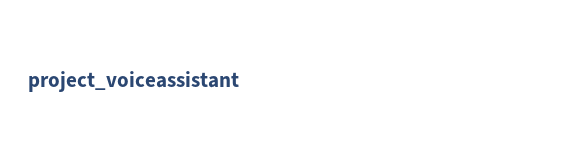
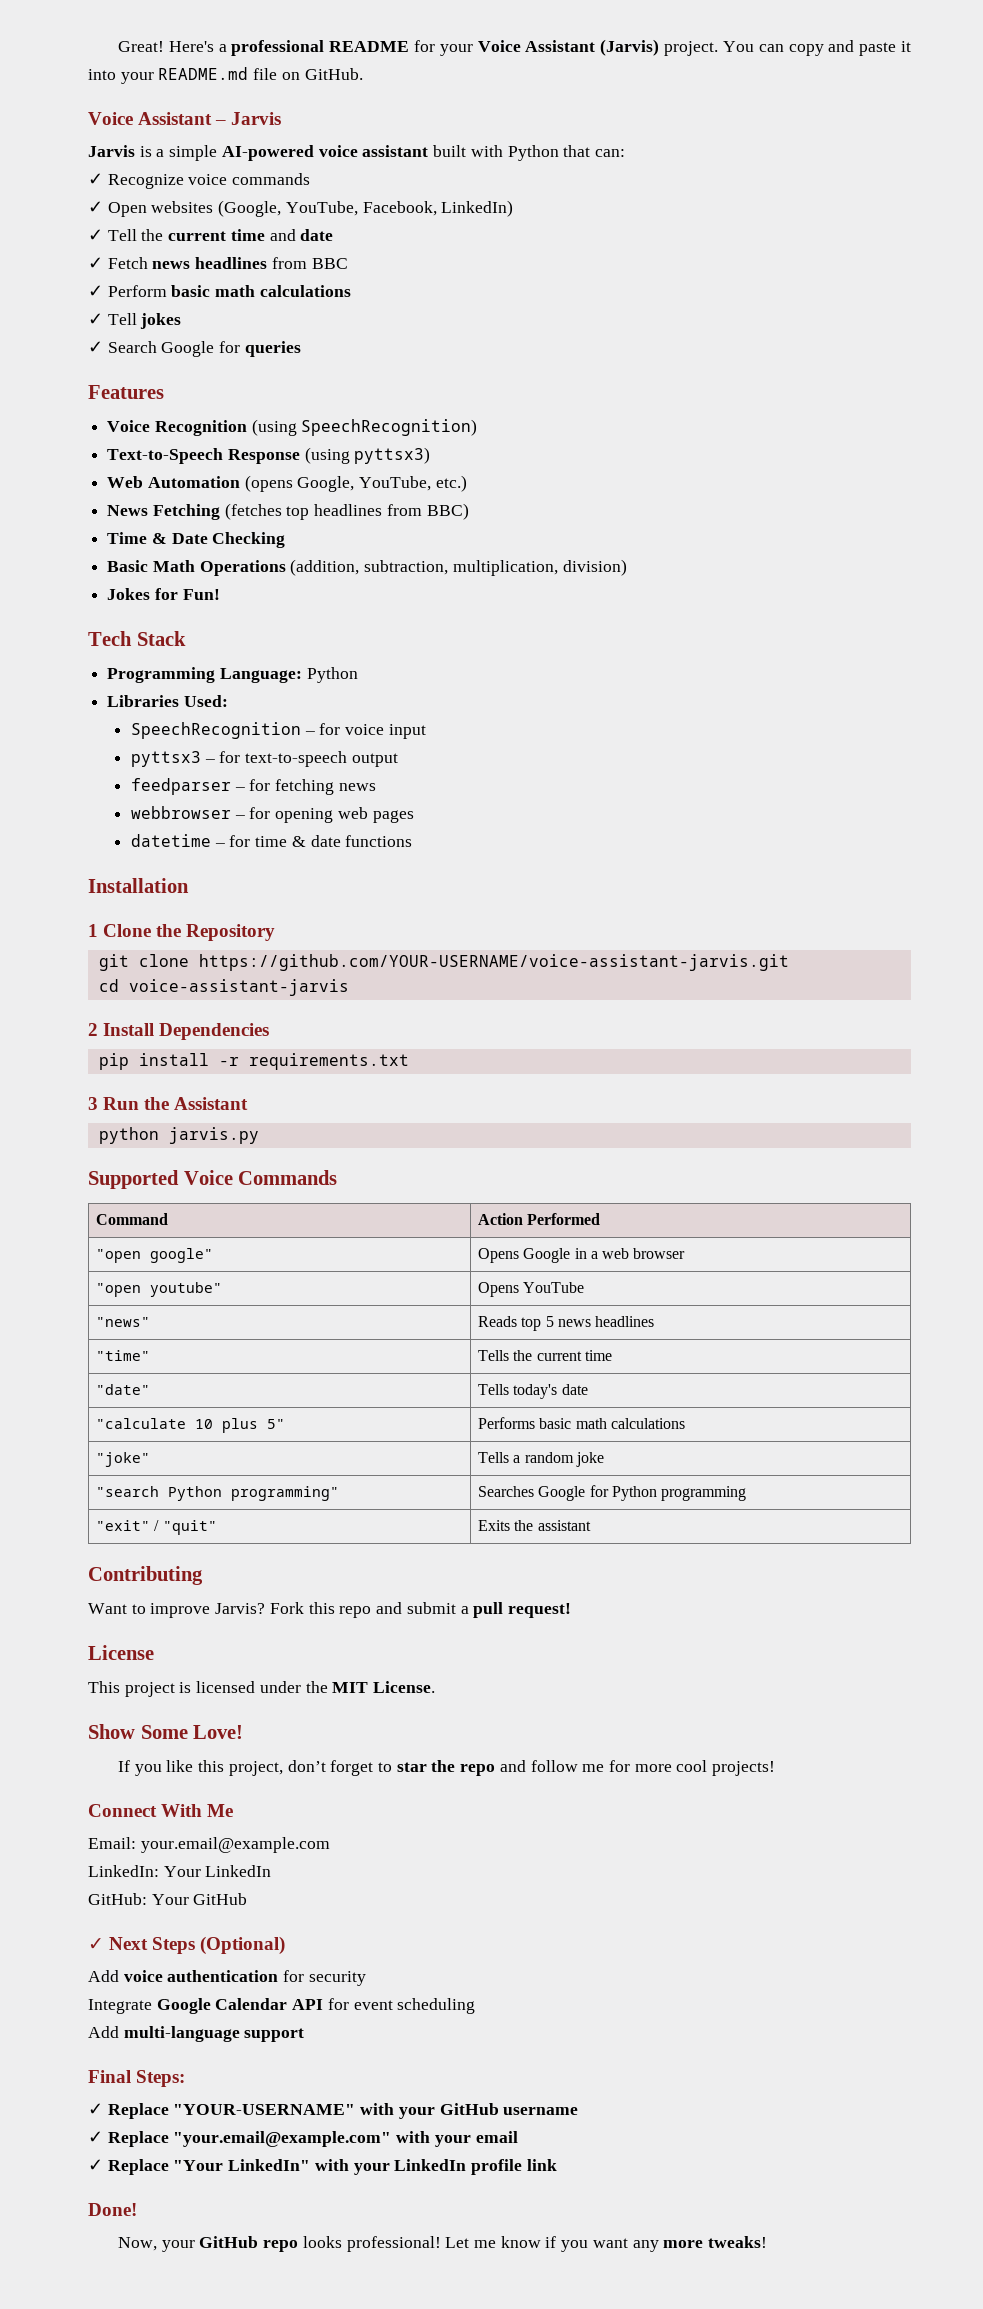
- project_voiceassistant
+ Great! Here's a professional README for your Voice Assistant (Jarvis) project. You can copy and paste it into your README.md file on GitHub.
+ Voice Assistant – Jarvis
+ Jarvis is a simple AI-powered voice assistant built with Python that can:
+ ✓ Recognize voice commands
+ ✓ Open websites (Google, YouTube, Facebook, LinkedIn)
+ ✓ Tell the current time and date
+ ✓ Fetch news headlines from BBC
+ ✓ Perform basic math calculations
+ ✓ Tell jokes
+ ✓ Search Google for queries
+ Features
+ Voice Recognition (using SpeechRecognition)
+ Text-to-Speech Response (using pyttsx3)
+ Web Automation (opens Google, YouTube, etc.)
+ News Fetching (fetches top headlines from BBC)
+ Time & Date Checking
+ Basic Math Operations (addition, subtraction, multiplication, division)
+ Jokes for Fun!
+ Tech Stack
+ Programming Language: Python
+ Libraries Used:
+ SpeechRecognition – for voice input
+ pyttsx3 – for text-to-speech output
+ feedparser – for fetching news
+ webbrowser – for opening web pages
+ datetime – for time & date functions
+ Installation
+ 1 Clone the Repository
+ git clone https://github.com/YOUR-USERNAME/voice-assistant-jarvis.git
+ cd voice-assistant-jarvis
+ 2 Install Dependencies
+ pip install -r requirements.txt
+ 3 Run the Assistant
+ python jarvis.py
+ Supported Voice Commands
+ Command | Action Performed
+ "open google" | Opens Google in a web browser
+ "open youtube" | Opens YouTube
+ "news" | Reads top 5 news headlines
+ "time" | Tells the current time
+ "date" | Tells today's date
+ "calculate 10 plus 5" | Performs basic math calculations
+ "joke" | Tells a random joke
+ "search Python programming" | Searches Google for Python programming
+ "exit" / "quit" | Exits the assistant
+ Contributing
+ Want to improve Jarvis? Fork this repo and submit a pull request!
+ License
+ This project is licensed under the MIT License.
+ Show Some Love!
+ If you like this project, don’t forget to star the repo and follow me for more cool projects!
+ Connect With Me
+ Email: your.email@example.com
+ LinkedIn: Your LinkedIn
+ GitHub: Your GitHub
+ ✓ Next Steps (Optional)
+ Add voice authentication for security
+ Integrate Google Calendar API for event scheduling
+ Add multi-language support
+ Final Steps:
+ ✓ Replace "YOUR-USERNAME" with your GitHub username
+ ✓ Replace "your.email@example.com" with your email
+ ✓ Replace "Your LinkedIn" with your LinkedIn profile link
+ Done!
+ Now, your GitHub repo looks professional! Let me know if you want any more tweaks!

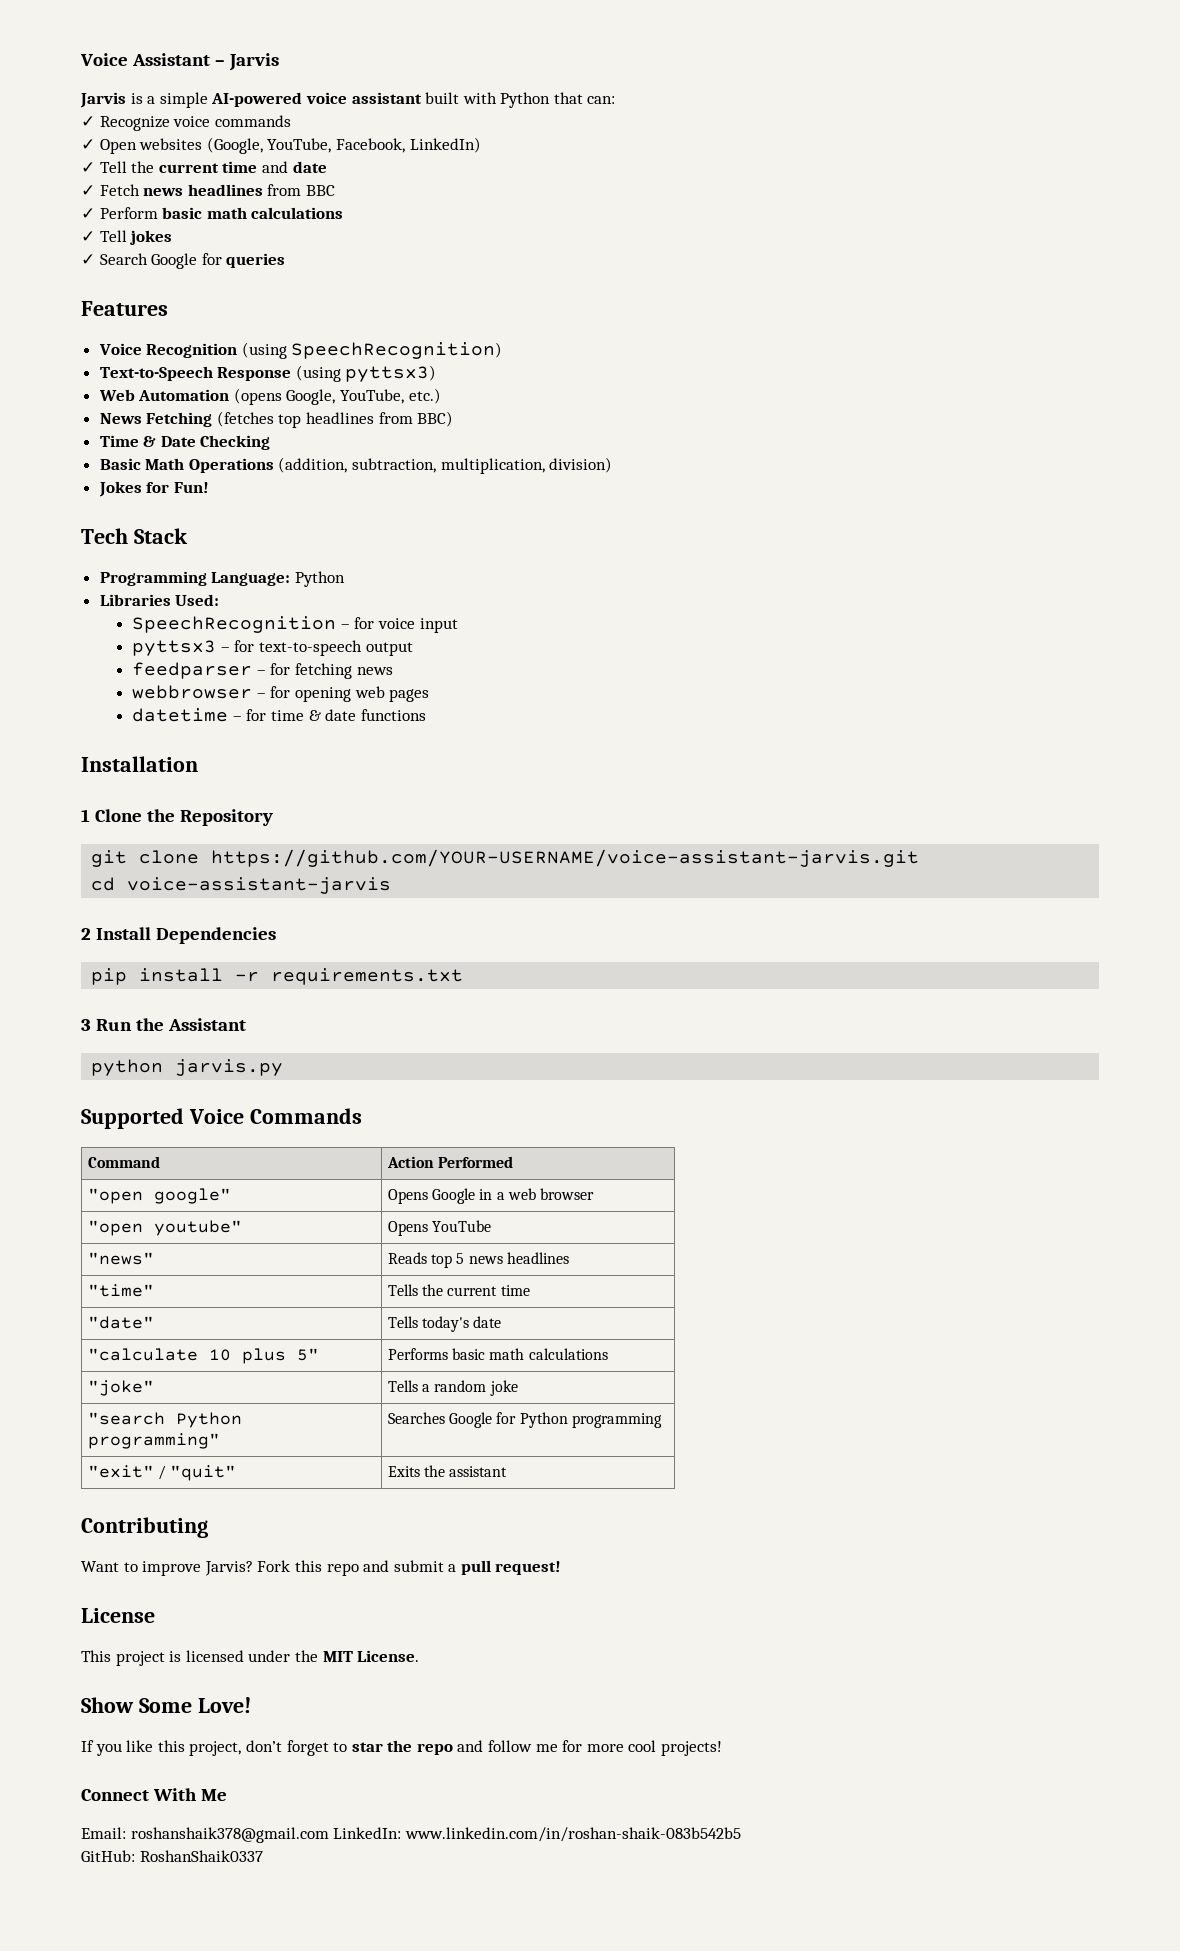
- Great! Here's a professional README for your Voice Assistant (Jarvis) project. You can copy and paste it into your README.md file on GitHub.
- Email: your.email@example.com
- LinkedIn: Your LinkedIn
- GitHub: Your GitHub
- ✓ Next Steps (Optional)
- Add voice authentication for security
- Integrate Google Calendar API for event scheduling
- Add multi-language support
- Final Steps:
- ✓ Replace "YOUR-USERNAME" with your GitHub username
- ✓ Replace "your.email@example.com" with your email
- ✓ Replace "Your LinkedIn" with your LinkedIn profile link
- Done!
- Now, your GitHub repo looks professional! Let me know if you want any more tweaks!
+ Email: roshanshaik378@gmail.com LinkedIn: www.linkedin.com/in/roshan-shaik-083b542b5
+ GitHub: RoshanShaik0337

